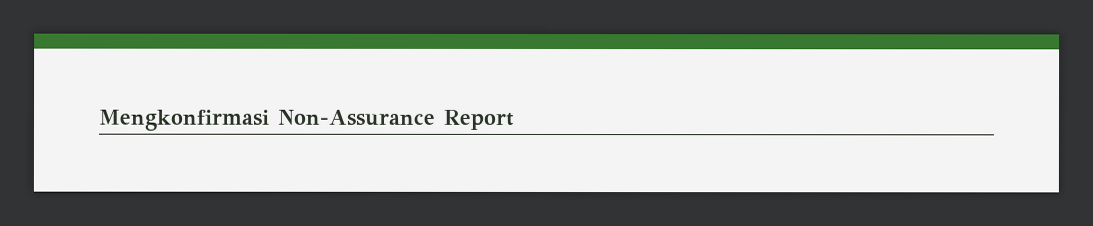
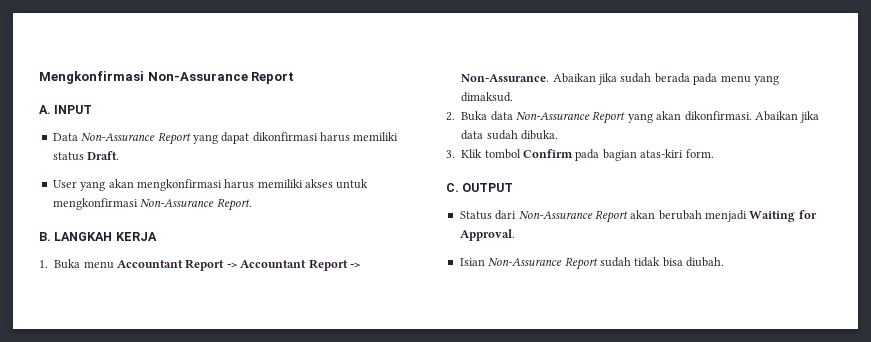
+ A. INPUT
+ Data Non-Assurance Report yang dapat dikonfirmasi harus memiliki status Draft.
+ User yang akan mengkonfirmasi harus memiliki akses untuk mengkonfirmasi Non-Assurance Report.
+ B. LANGKAH KERJA
+ 1. Buka menu Accountant Report -> Accountant Report -> Non-Assurance. Abaikan jika sudah berada pada menu yang dimaksud.
+ 2. Buka data Non-Assurance Report yang akan dikonfirmasi. Abaikan jika data sudah dibuka.
+ 3. Klik tombol Confirm pada bagian atas-kiri form.
+ C. OUTPUT
+ Status dari Non-Assurance Report akan berubah menjadi Waiting for Approval.
+ Isian Non-Assurance Report sudah tidak bisa diubah.

